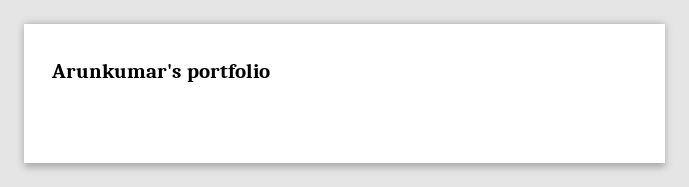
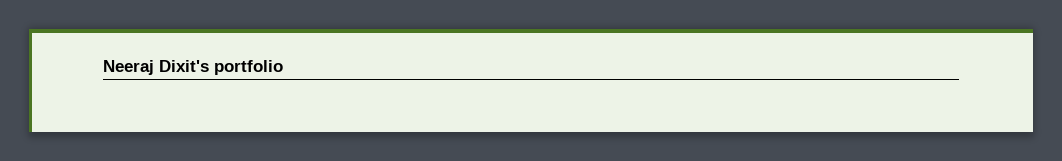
- Arunkumar's portfolio
+ Neeraj Dixit's portfolio

